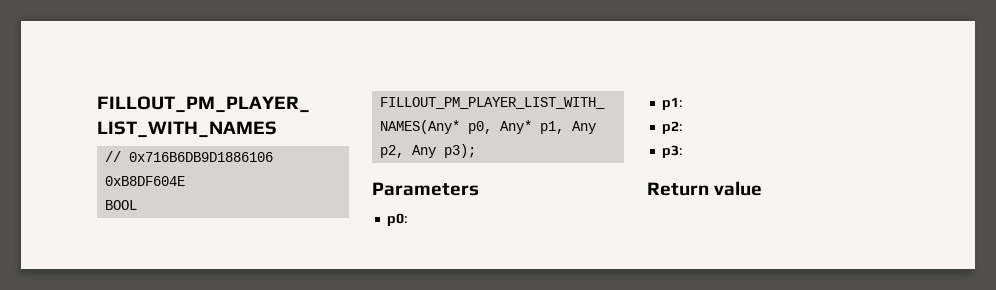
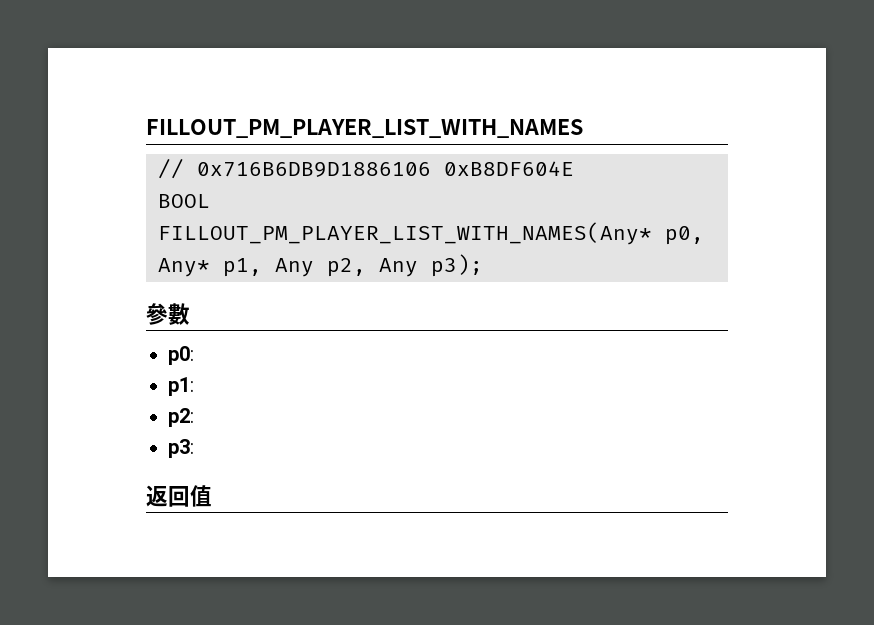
- Parameters
+ 參數
- Return value
+ 返回值

